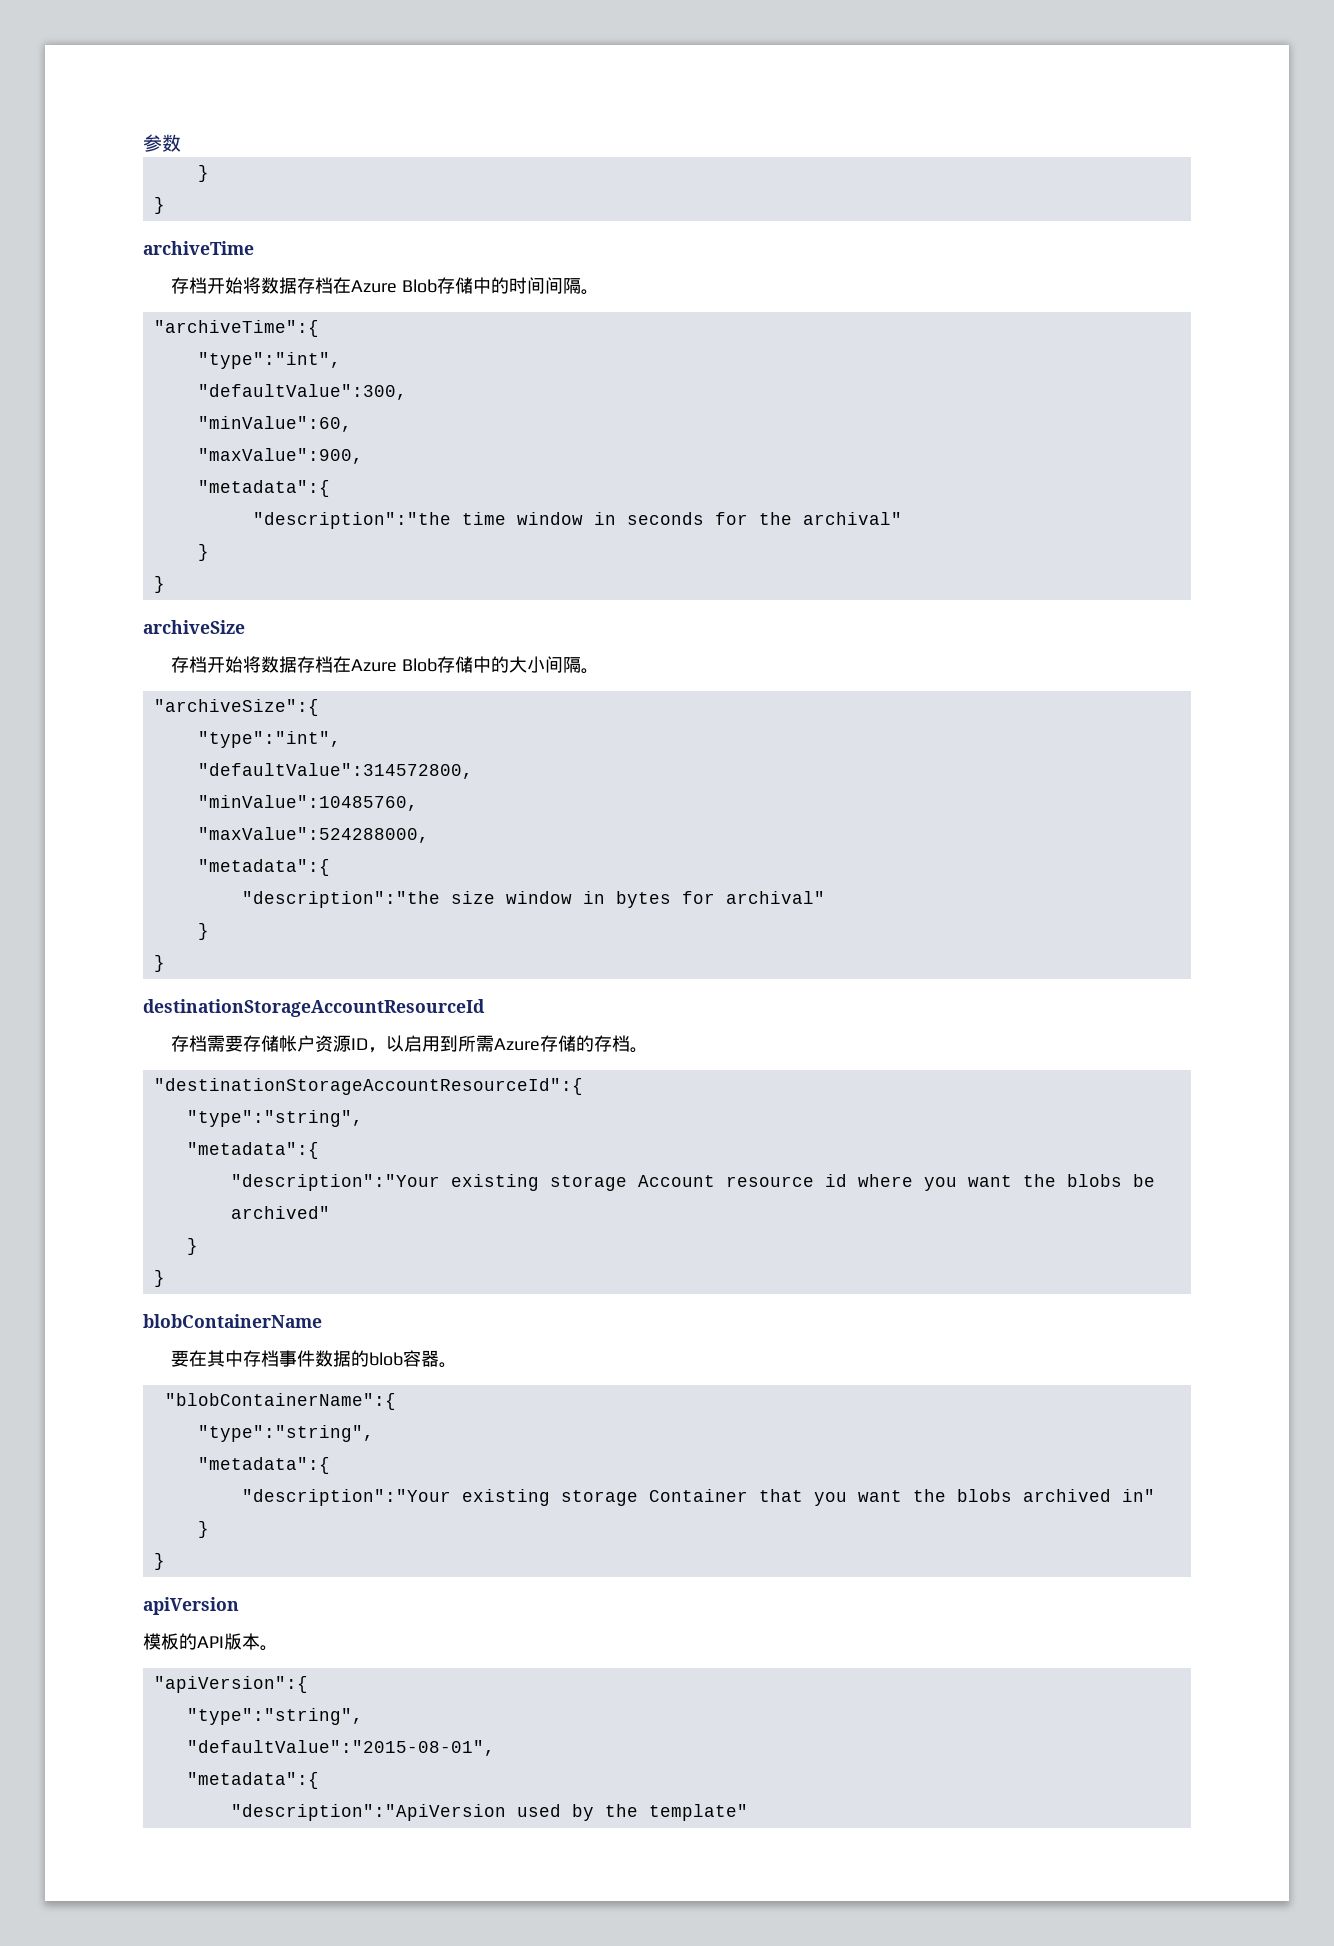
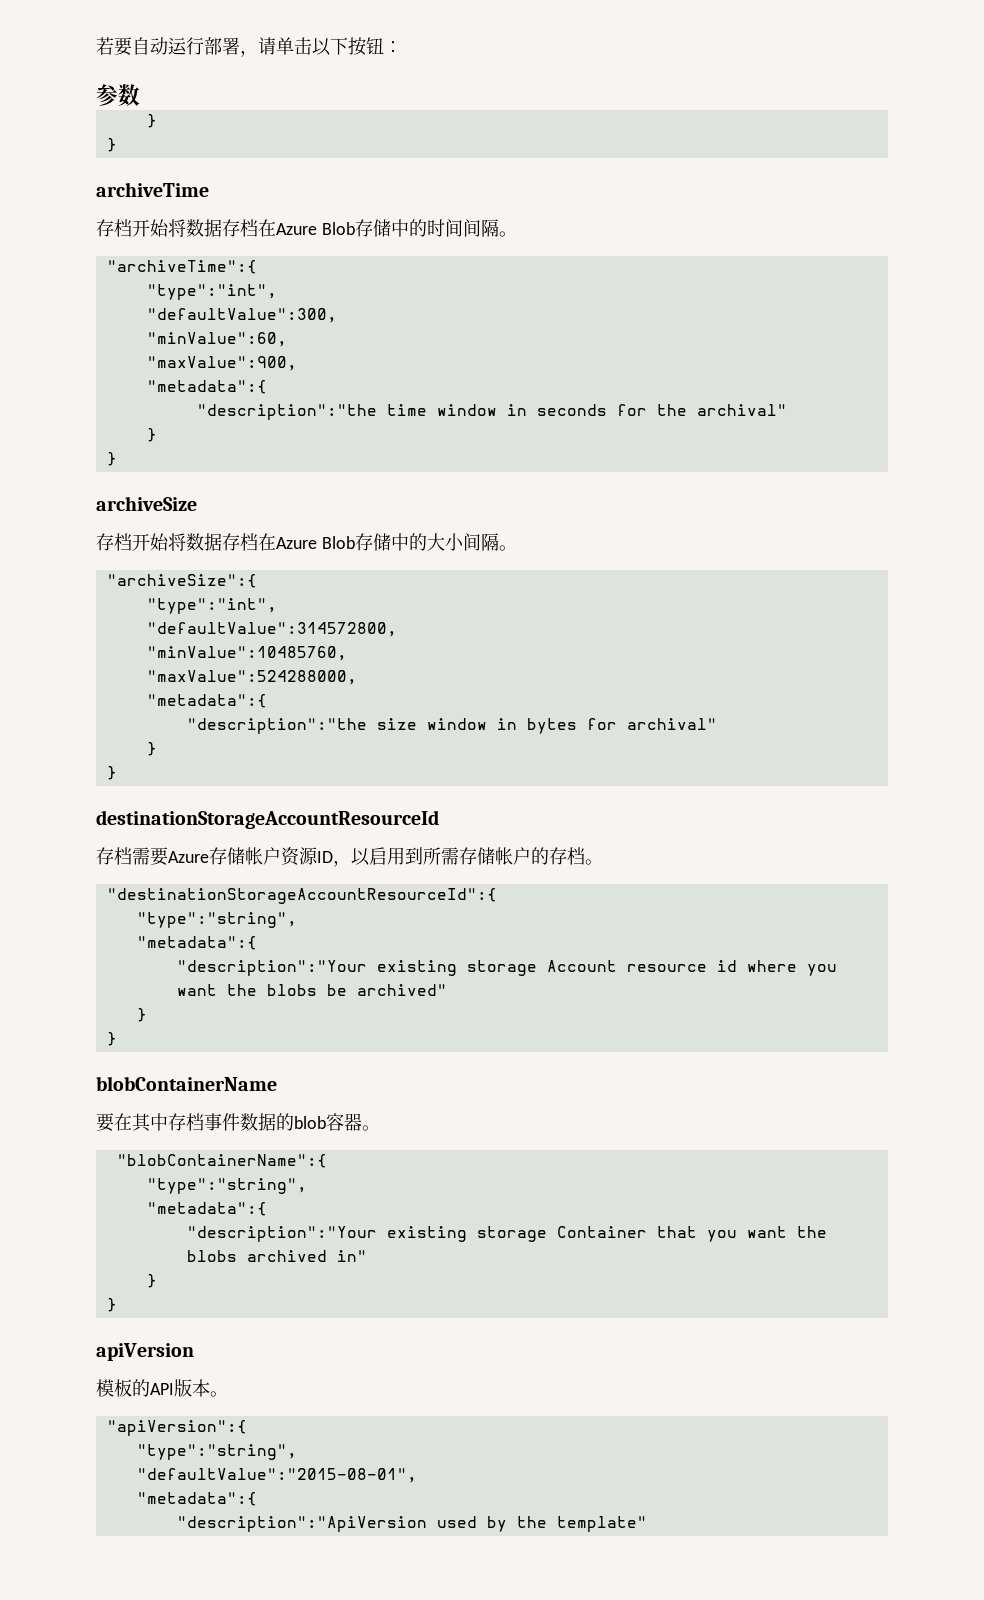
+ 若要自动运行部署，请单击以下按钮：
- 存档需要存储帐户资源ID，以启用到所需Azure存储的存档。
+ 存档需要Azure存储帐户资源ID，以启用到所需存储帐户的存档。

